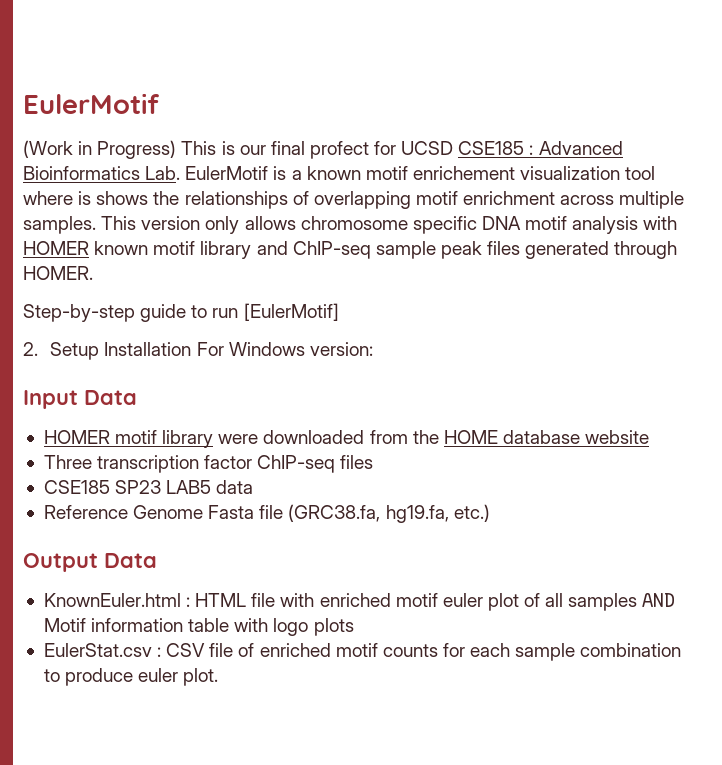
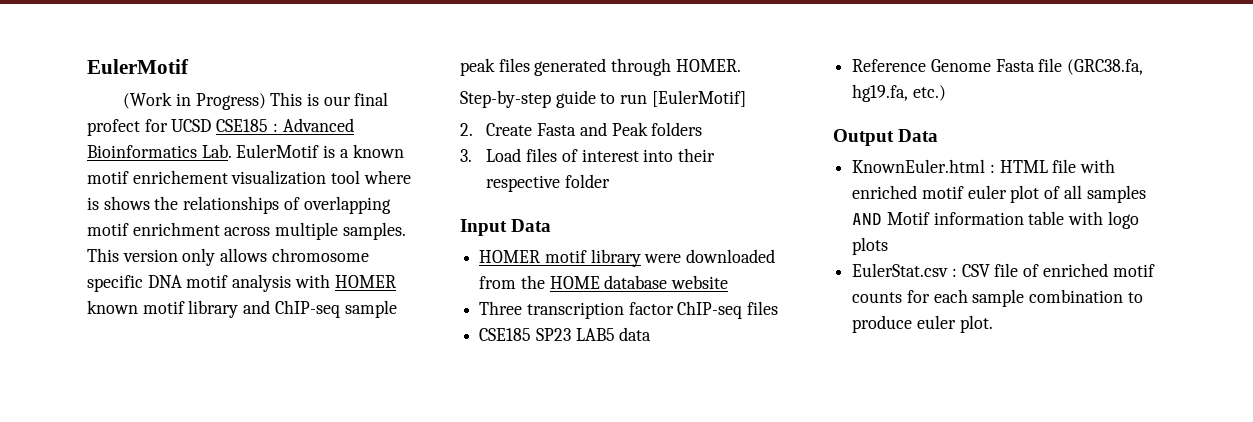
- 2. Setup Installation For Windows version:
+ 2. Create Fasta and Peak folders
+ 3. Load files of interest into their respective folder

